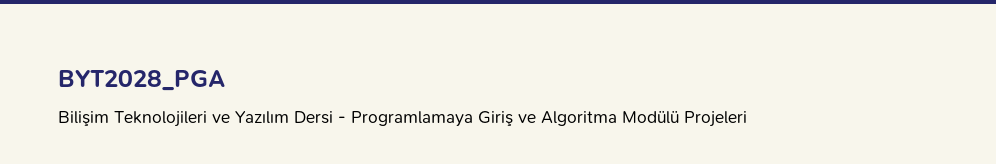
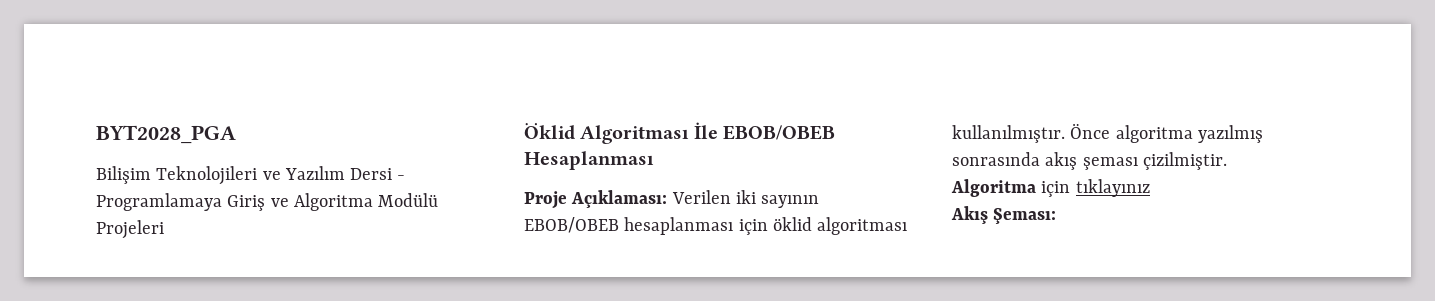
+ Öklid Algoritması İle EBOB/OBEB Hesaplanması
+ Proje Açıklaması: Verilen iki sayının EBOB/OBEB hesaplanması için öklid algoritması kullanılmıştır. Önce algoritma yazılmış sonrasında akış şeması çizilmiştir.
+ Algoritma için tıklayınız
+ Akış Şeması:

